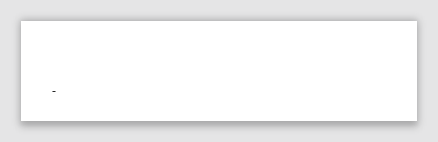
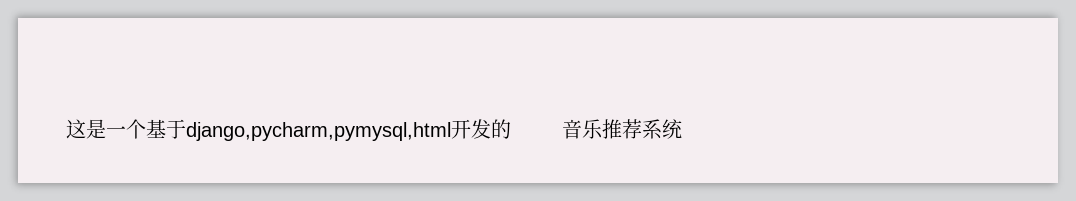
- -
+ 这是一个基于django,pycharm,pymysql,html开发的音乐推荐系统

